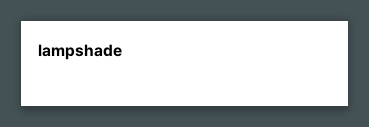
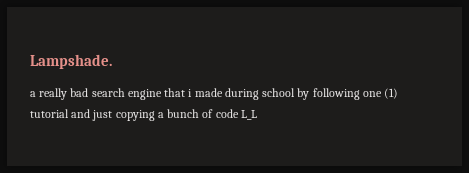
- lampshade
+ Lampshade.
+ a really bad search engine that i made during school by following one (1) tutorial and just copying a bunch of code L_L

